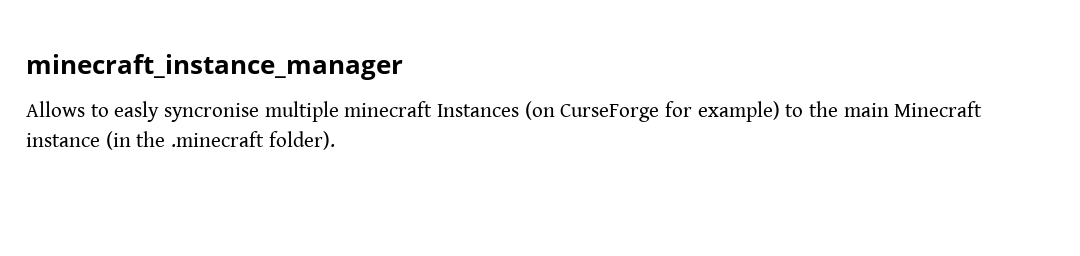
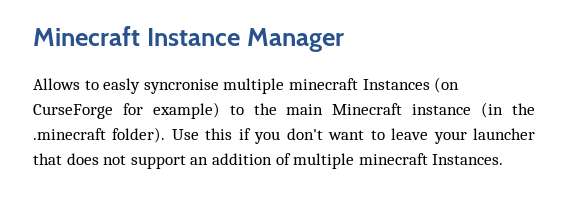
- minecraft_instance_manager
+ Minecraft Instance Manager
+ Use this if you don't want to leave your launcher that does not support an addition of multiple minecraft Instances.

